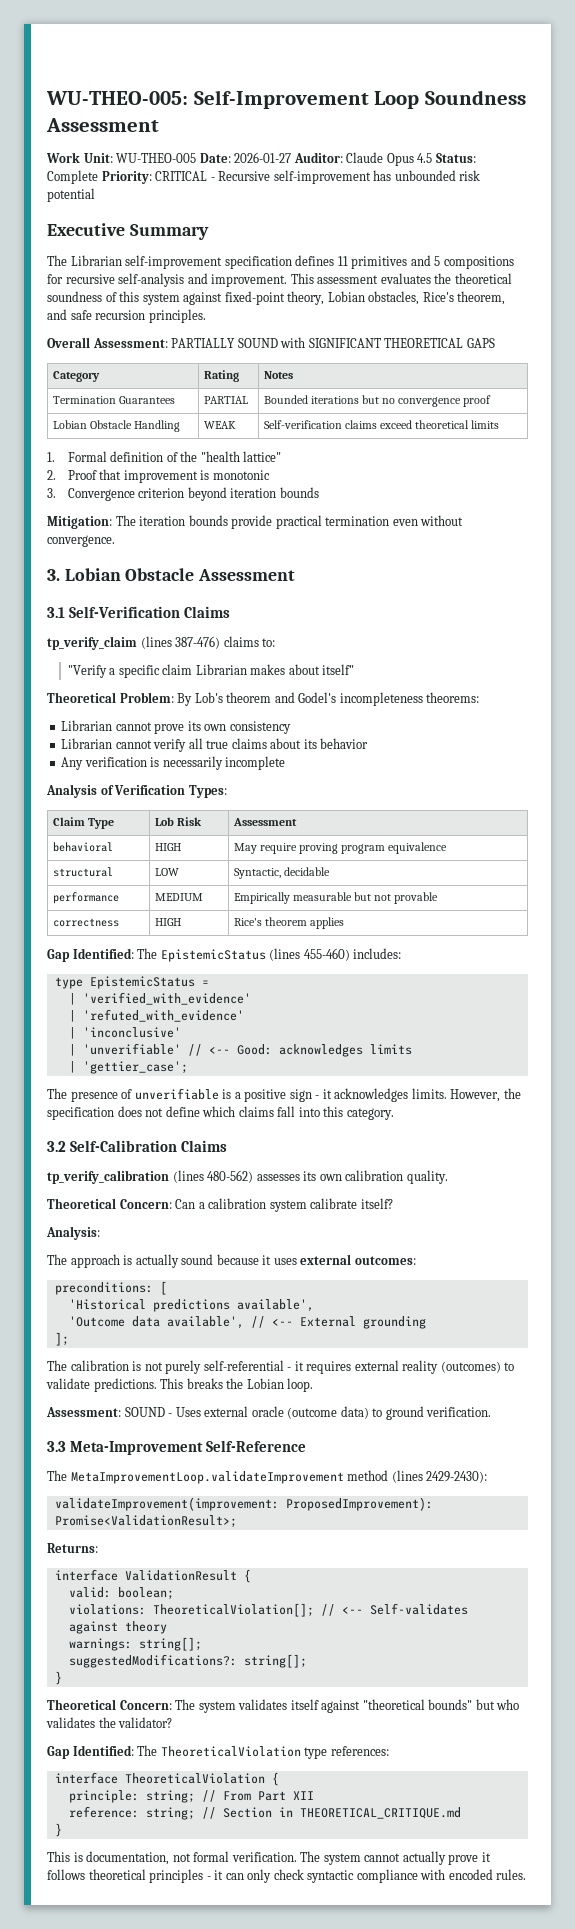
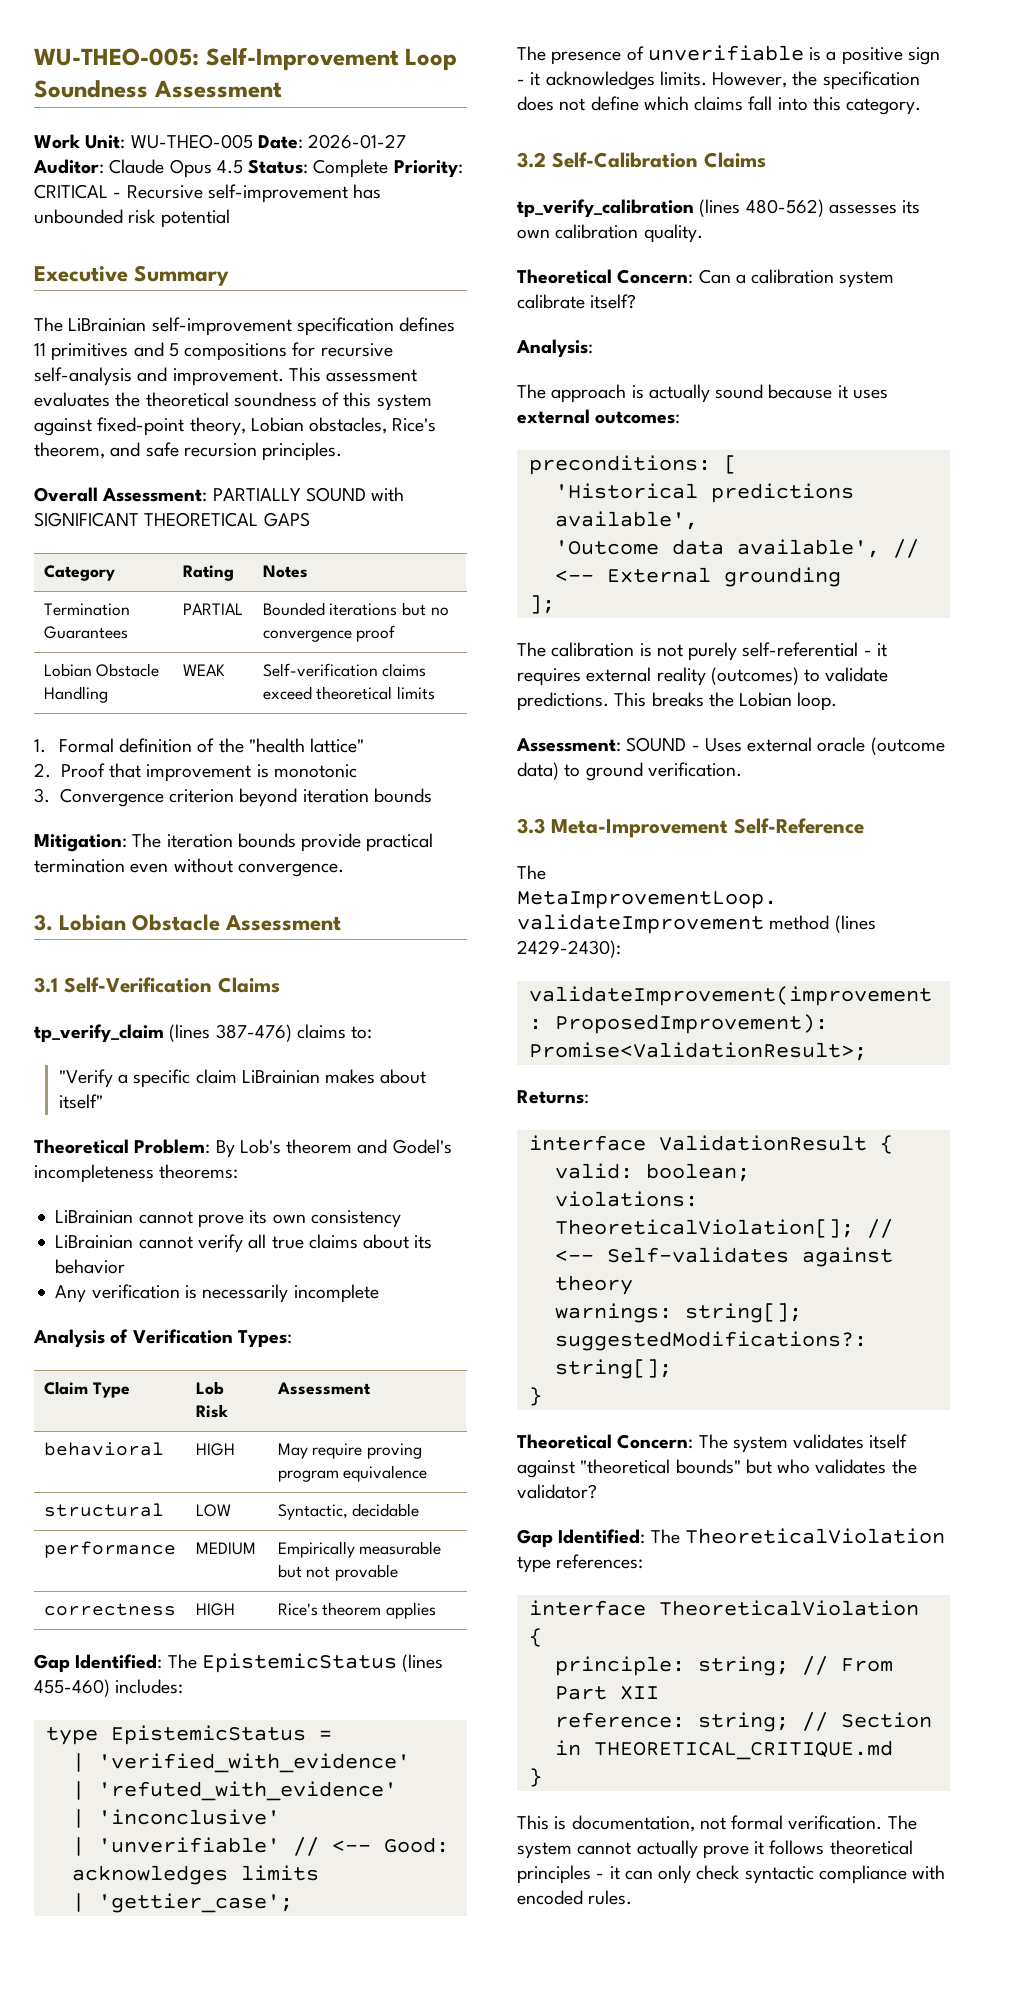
- The Librarian self-improvement specification defines 11 primitives and 5 compositions for recursive self-analysis and improvement.
+ The LiBrainian self-improvement specification defines 11 primitives and 5 compositions for recursive self-analysis and improvement.
- "Verify a specific claim Librarian makes about itself"
+ "Verify a specific claim LiBrainian makes about itself"
- Librarian cannot prove its own consistency
+ LiBrainian cannot prove its own consistency
- Librarian cannot verify all true claims about its behavior
+ LiBrainian cannot verify all true claims about its behavior

